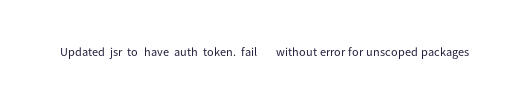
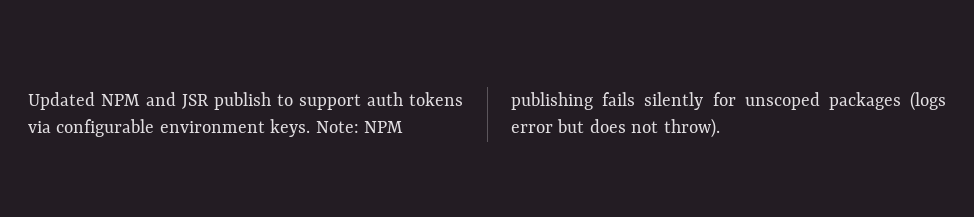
- Updated jsr to have auth token. fail without error for unscoped packages
+ Updated NPM and JSR publish to support auth tokens via configurable environment keys. Note: NPM publishing fails silently for unscoped packages (logs error but does not throw).

